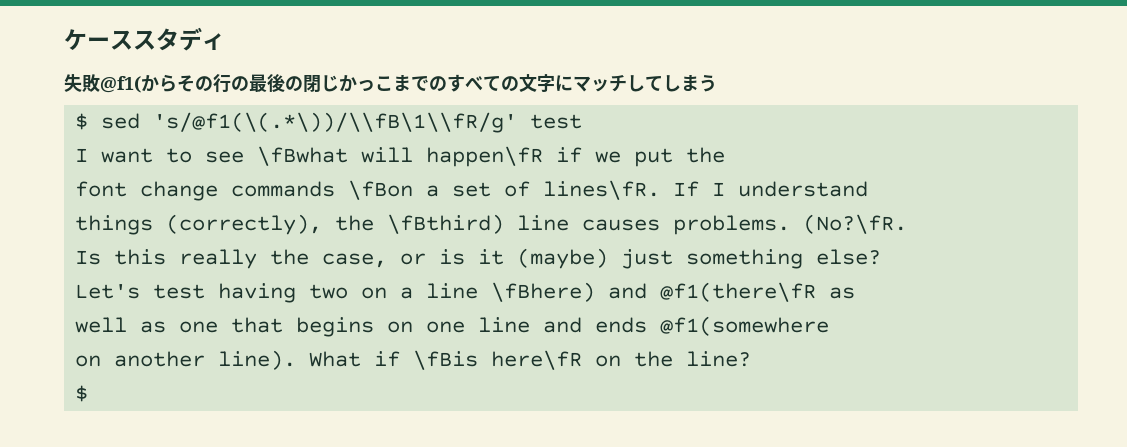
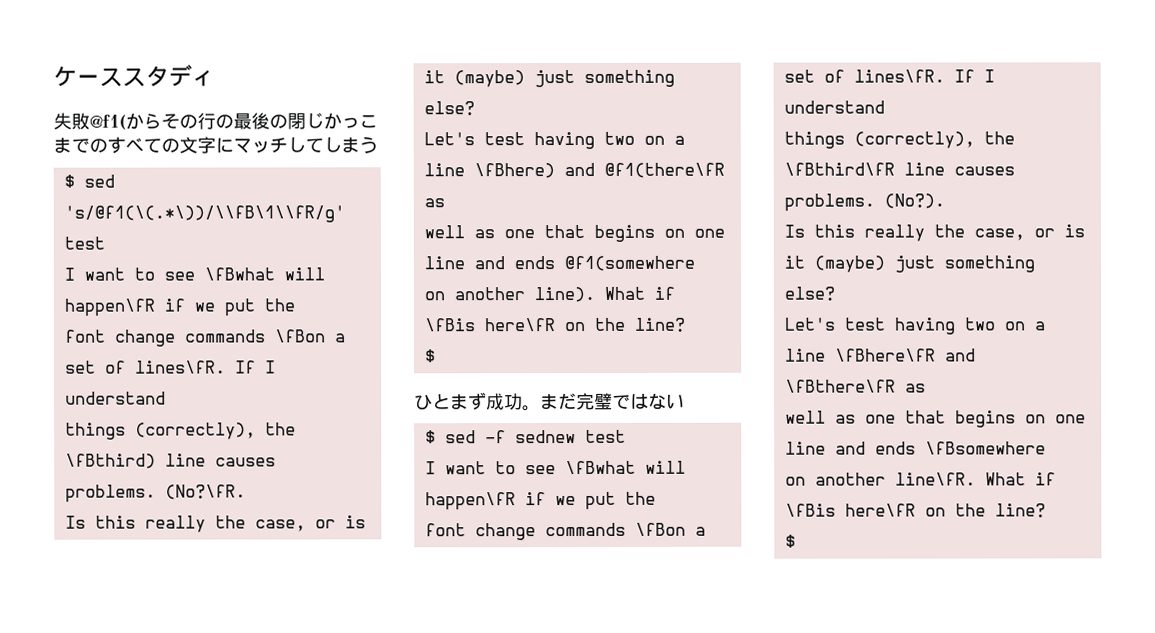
+ ひとまず成功。まだ完璧ではない
+ $ sed -f sednew test
+ I want to see \fBwhat will happen\fR if we put the
+ font change commands \fBon a set of lines\fR. If I understand
+ things (correctly), the \fBthird\fR line causes problems. (No?).
+ Is this really the case, or is it (maybe) just something else?
+ Let's test having two on a line \fBhere\fR and \fBthere\fR as
+ well as one that begins on one line and ends \fBsomewhere
+ on another line\fR. What if \fBis here\fR on the line?
+ $

